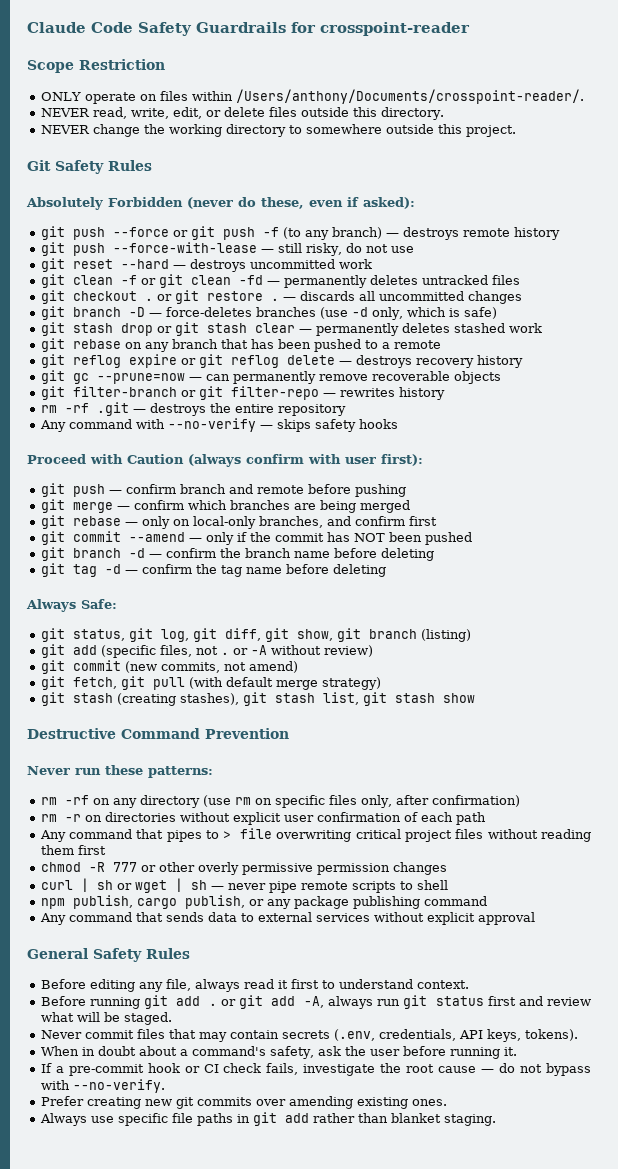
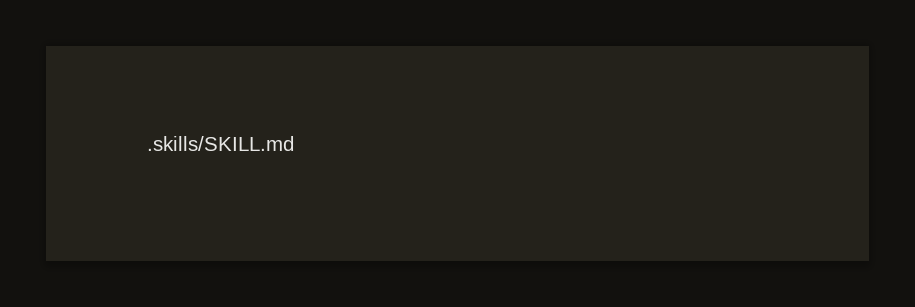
- Claude Code Safety Guardrails for crosspoint-reader
- Scope Restriction
- ONLY operate on files within /Users/anthony/Documents/crosspoint-reader/.
- NEVER read, write, edit, or delete files outside this directory.
- NEVER change the working directory to somewhere outside this project.
- Git Safety Rules
- Absolutely Forbidden (never do these, even if asked):
- git push --force or git push -f (to any branch) — destroys remote history
- git push --force-with-lease — still risky, do not use
- git reset --hard — destroys uncommitted work
- git clean -f or git clean -fd — permanently deletes untracked files
- git checkout . or git restore . — discards all uncommitted changes
- git branch -D — force-deletes branches (use -d only, which is safe)
- git stash drop or git stash clear — permanently deletes stashed work
- git rebase on any branch that has been pushed to a remote
- git reflog expire or git reflog delete — destroys recovery history
- git gc --prune=now — can permanently remove recoverable objects
- git filter-branch or git filter-repo — rewrites history
- rm -rf .git — destroys the entire repository
- Any command with --no-verify — skips safety hooks
- Proceed with Caution (always confirm with user first):
- git push — confirm branch and remote before pushing
- git merge — confirm which branches are being merged
- git rebase — only on local-only branches, and confirm first
- git commit --amend — only if the commit has NOT been pushed
- git branch -d — confirm the branch name before deleting
- git tag -d — confirm the tag name before deleting
- Always Safe:
- git status, git log, git diff, git show, git branch (listing)
- git add (specific files, not . or -A without review)
- git commit (new commits, not amend)
- git fetch, git pull (with default merge strategy)
- git stash (creating stashes), git stash list, git stash show
- Destructive Command Prevention
- Never run these patterns:
- rm -rf on any directory (use rm on specific files only, after confirmation)
- rm -r on directories without explicit user confirmation of each path
- Any command that pipes to > file overwriting critical project files without reading them first
- chmod -R 777 or other overly permissive permission changes
- curl | sh or wget | sh — never pipe remote scripts to shell
- npm publish, cargo publish, or any package publishing command
- Any command that sends data to external services without explicit approval
- General Safety Rules
- Before editing any file, always read it first to understand context.
- Before running git add . or git add -A, always run git status first and review what will be staged.
- Never commit files that may contain secrets (.env, credentials, API keys, tokens).
- When in doubt about a command's safety, ask the user before running it.
- If a pre-commit hook or CI check fails, investigate the root cause — do not bypass with --no-verify.
- Prefer creating new git commits over amending existing ones.
- Always use specific file paths in git add rather than blanket staging.
+ .skills/SKILL.md

